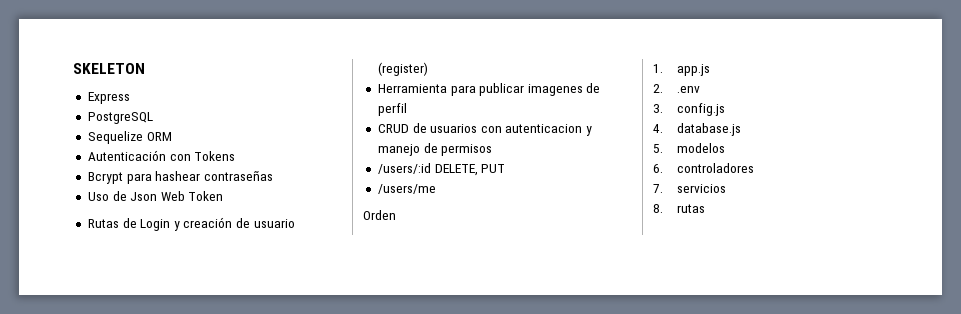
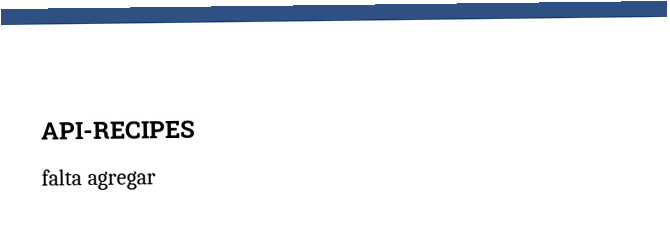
- SKELETON
- Express
- PostgreSQL
- Sequelize ORM
- Autenticación con Tokens
- Bcrypt para hashear contraseñas
- Uso de Json Web Token
- Rutas de Login y creación de usuario (register)
- Herramienta para publicar imagenes de perfil
- CRUD de usuarios con autenticacion y manejo de permisos
- /users/:id DELETE, PUT
- /users/me
- Orden
- 1. app.js
- 2. .env
- 3. config.js
- 4. database.js
- 5. modelos
- 6. controladores
- 7. servicios
- 8. rutas
+ API-RECIPES
+ falta agregar

